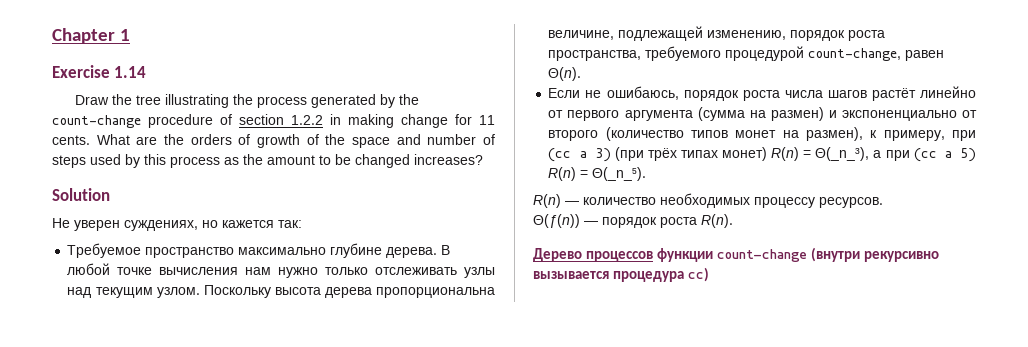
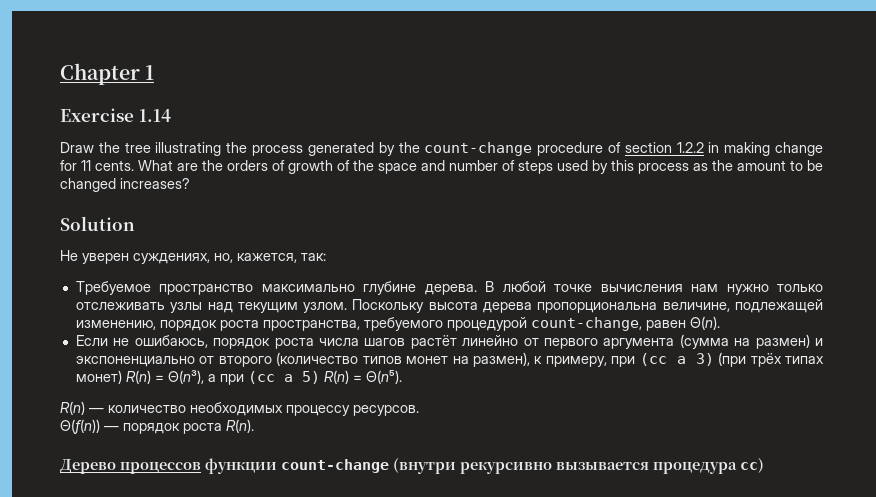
- Не уверен суждениях, но кажется так:
+ Не уверен суждениях, но, кажется, так:
- Если не ошибаюсь, порядок роста числа шагов растёт линейно от первого аргумента (сумма на размен) и экспоненциально от второго (количество типов монет на размен), к примеру, при (cc a 3) (при трёх типах монет) R(n) = Θ(_n_³), а при (cc a 5) R(n) = Θ(_n_⁵).
+ Если не ошибаюсь, порядок роста числа шагов растёт линейно от первого аргумента (сумма на размен) и экспоненциально от второго (количество типов монет на размен), к примеру, при (cc a 3) (при трёх типах монет) R(n) = Θ(n³), а при (cc a 5) R(n) = Θ(n⁵).

